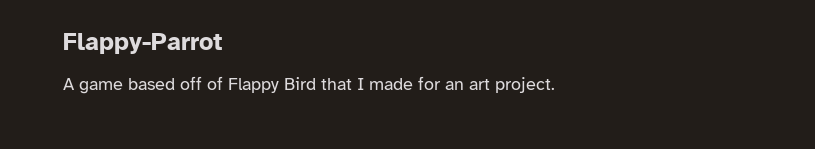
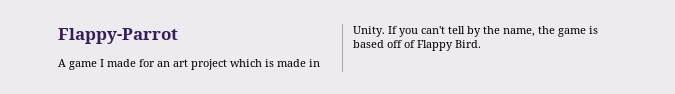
- A game based off of Flappy Bird that I made for an art project.
+ A game I made for an art project which is made in Unity. If you can't tell by the name, the game is based off of Flappy Bird.

